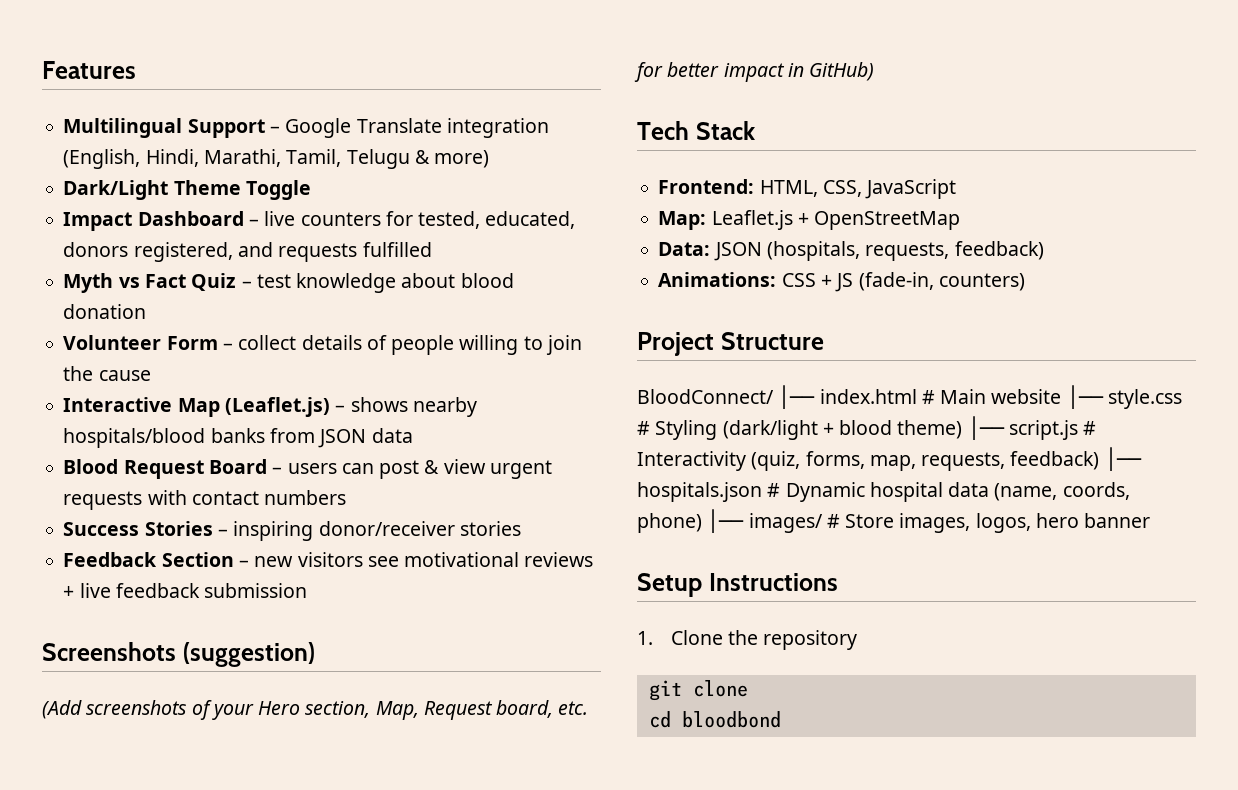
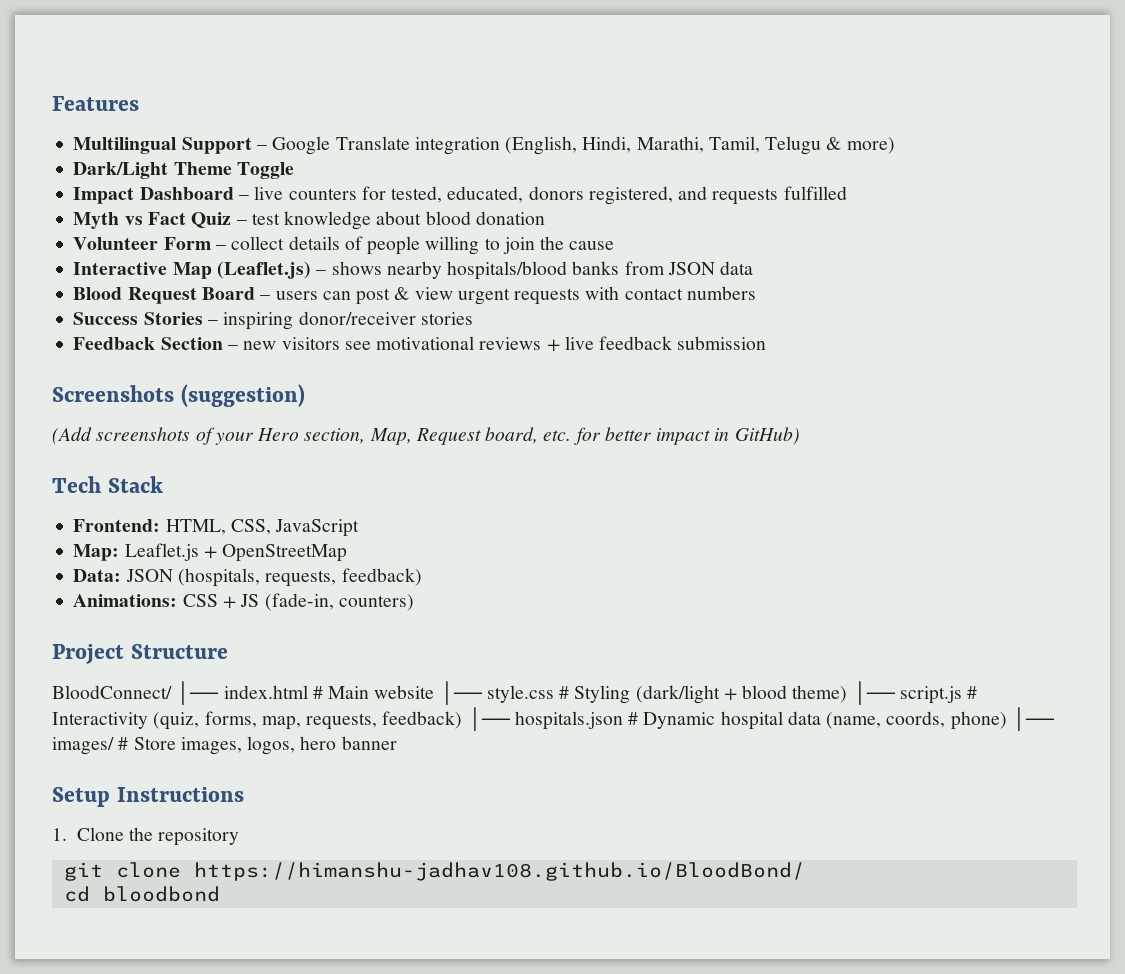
- git clone
+ git clone https://himanshu-jadhav108.github.io/BloodBond/

